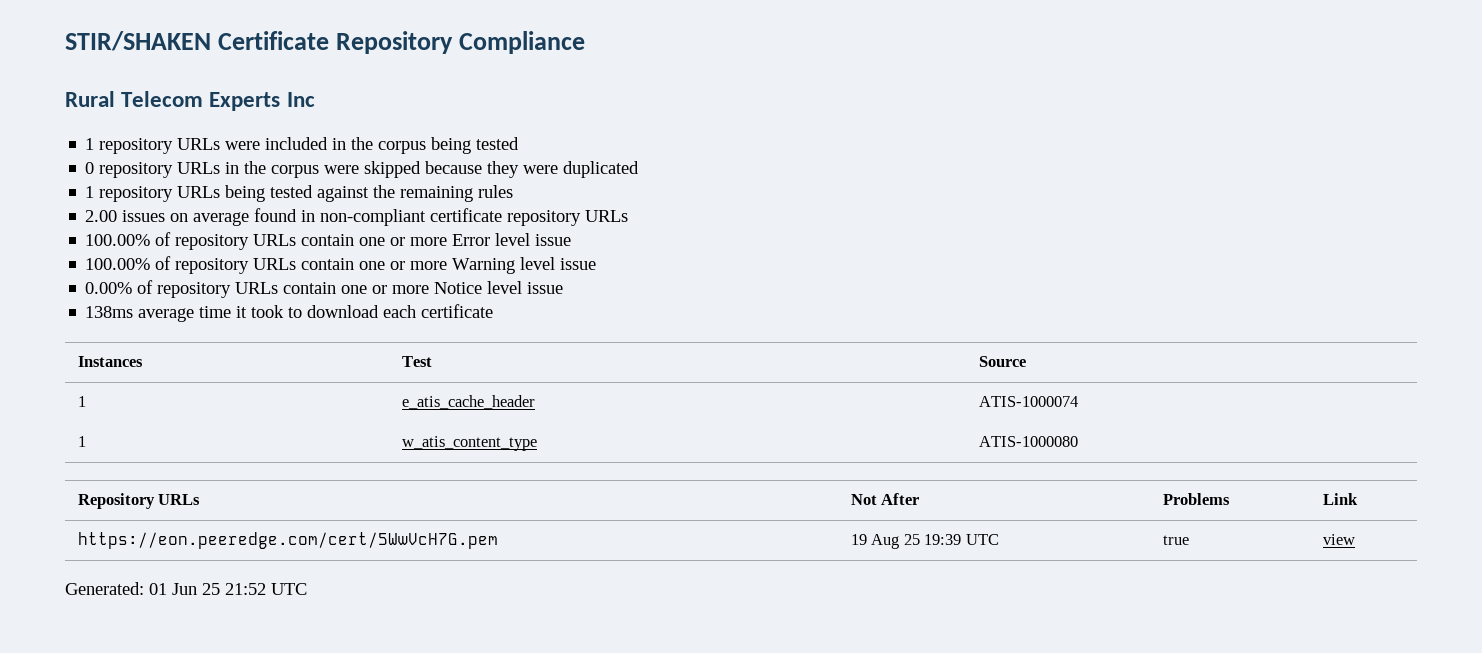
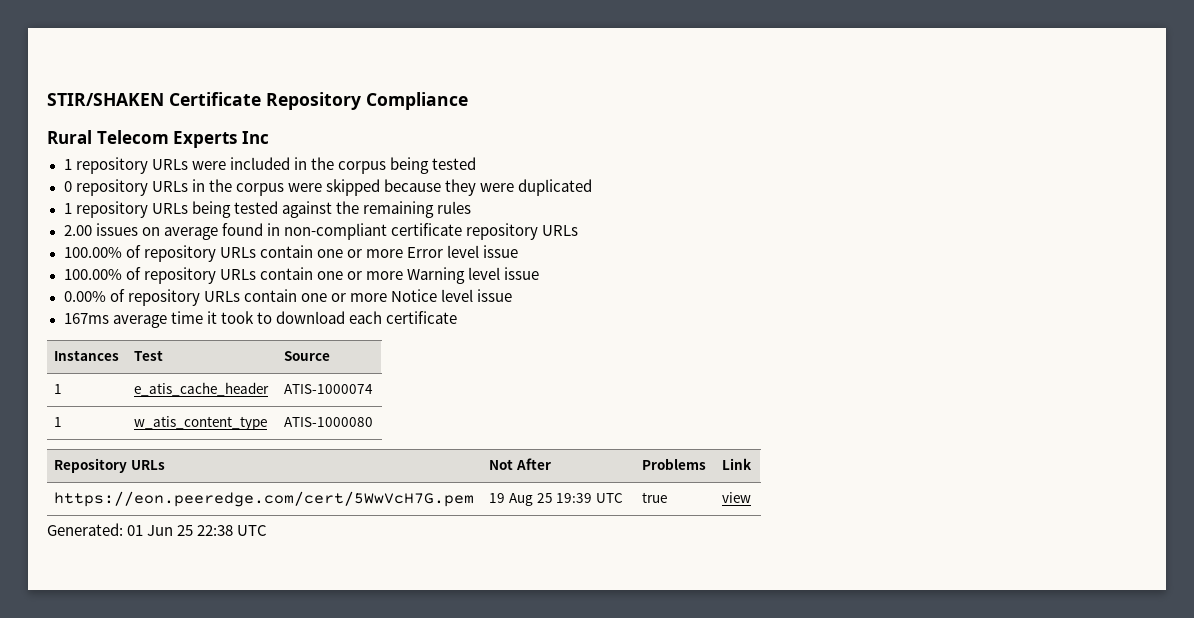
- 138ms average time it took to download each certificate
+ 167ms average time it took to download each certificate
- Generated: 01 Jun 25 21:52 UTC
+ Generated: 01 Jun 25 22:38 UTC

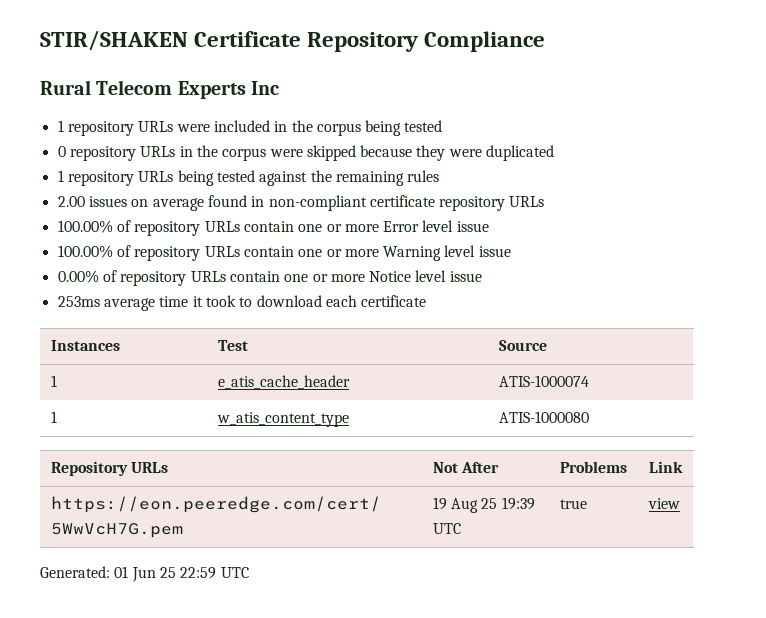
- 167ms average time it took to download each certificate
+ 253ms average time it took to download each certificate
- Generated: 01 Jun 25 22:38 UTC
+ Generated: 01 Jun 25 22:59 UTC

